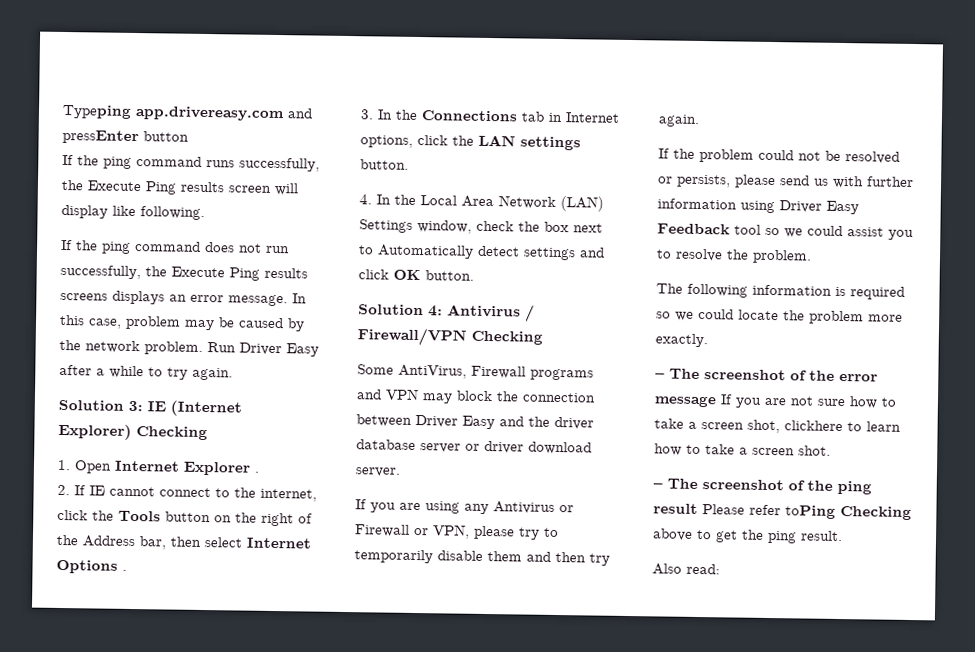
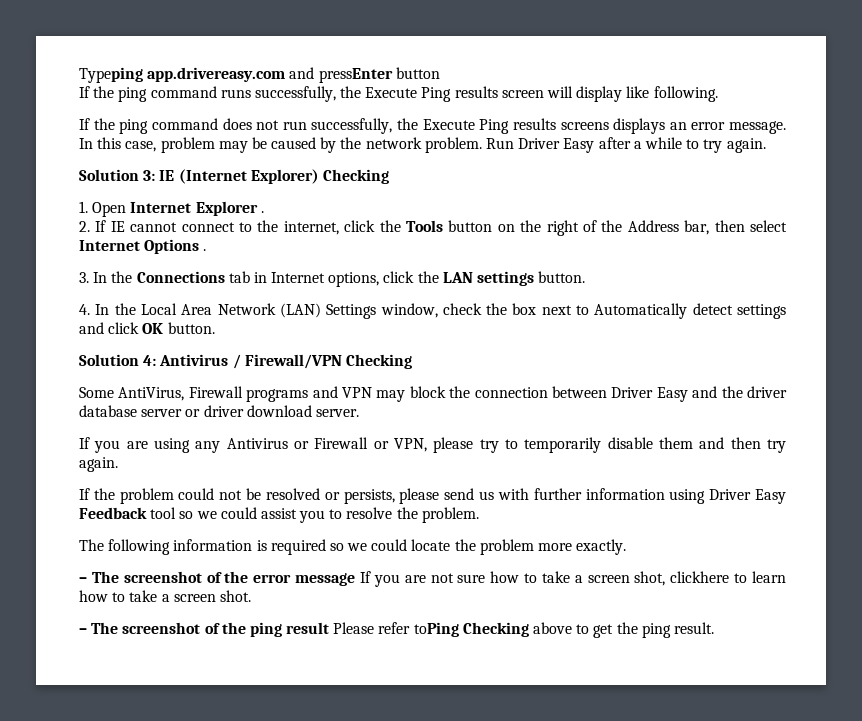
- Also read:

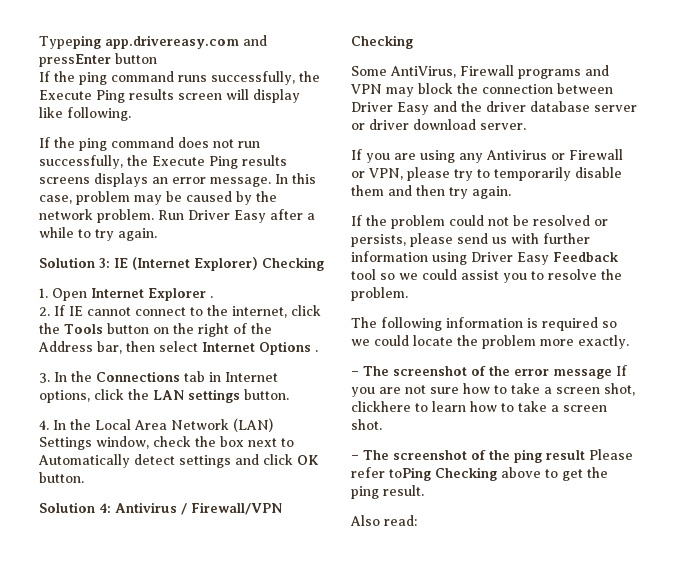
+ Also read:

